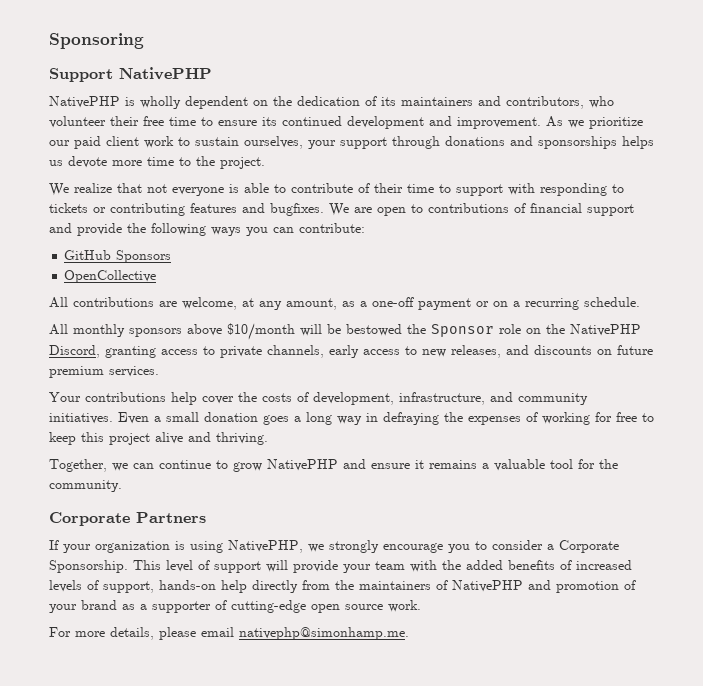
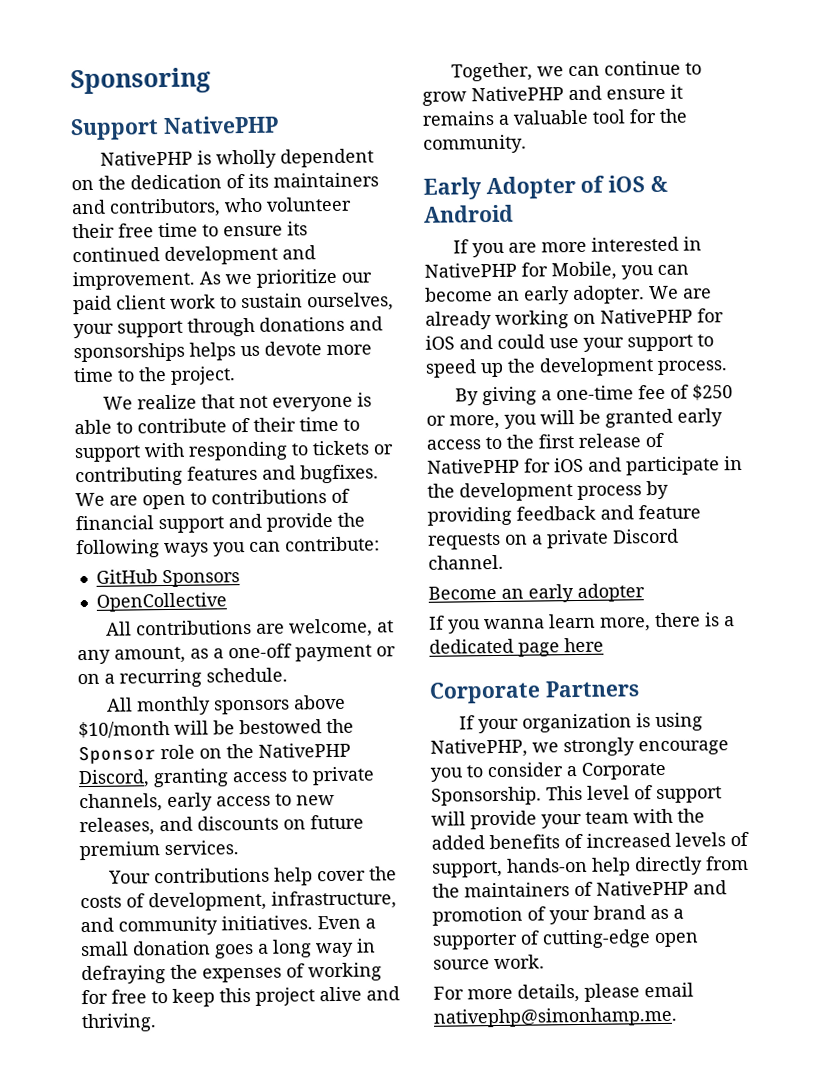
+ Early Adopter of iOS & Android
+ If you are more interested in NativePHP for Mobile, you can become an early adopter. We are already working on NativePHP for iOS and could use your support to speed up the development process.
+ By giving a one-time fee of $250 or more, you will be granted early access to the first release of NativePHP for iOS and participate in the development process by providing feedback and feature requests on a private Discord channel.
+ Become an early adopter
+ If you wanna learn more, there is a dedicated page here

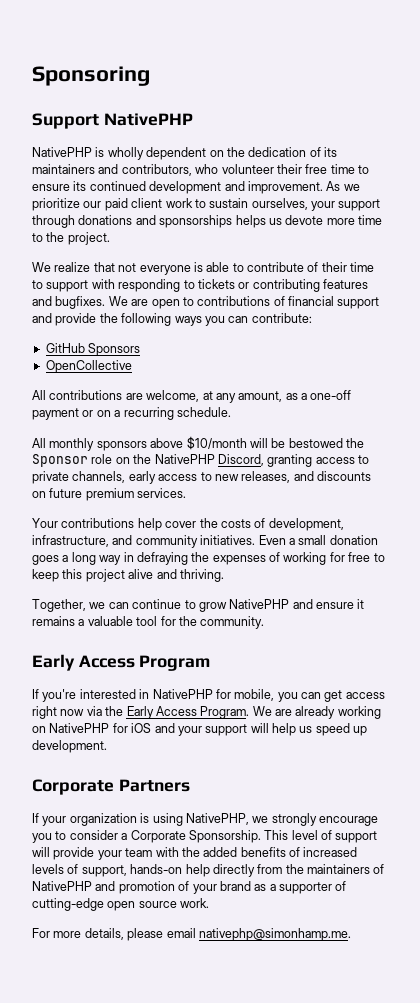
- Early Adopter of iOS & Android
- If you are more interested in NativePHP for Mobile, you can become an early adopter.
+ Early Access Program
+ If you're interested in NativePHP for mobile, you can get access right now via the Early Access Program.
- We are already working on NativePHP for iOS and could use your support to speed up the development process.
- By giving a one-time fee of $250 or more, you will be granted early access to the first release of NativePHP for iOS and participate in the development process by providing feedback and feature requests on a private Discord channel.
- Become an early adopter
- If you wanna learn more, there is a dedicated page here
+ We are already working on NativePHP for iOS and your support will help us speed up development.

